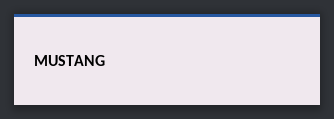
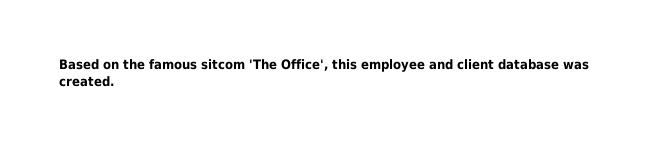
- MUSTANG
+ Based on the famous sitcom 'The Office', this employee and client database was created.

